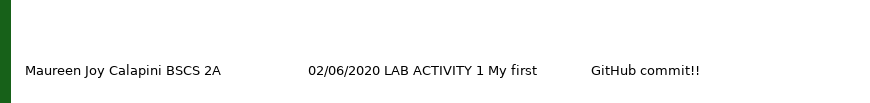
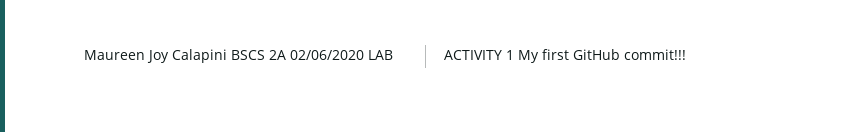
- Maureen Joy Calapini BSCS 2A 02/06/2020 LAB ACTIVITY 1 My first GitHub commit!!
+ Maureen Joy Calapini BSCS 2A 02/06/2020 LAB ACTIVITY 1 My first GitHub commit!!!

